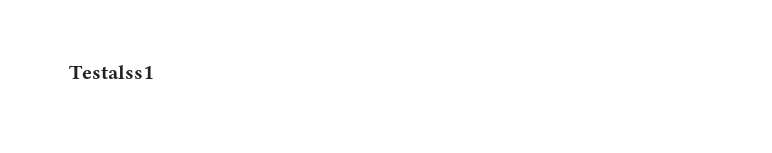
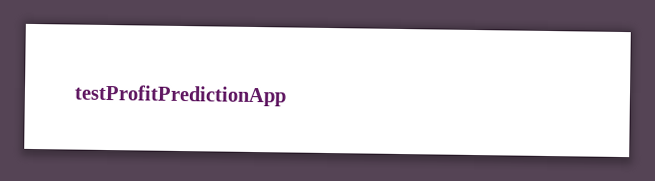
- Testalss1
+ testProfitPredictionApp

